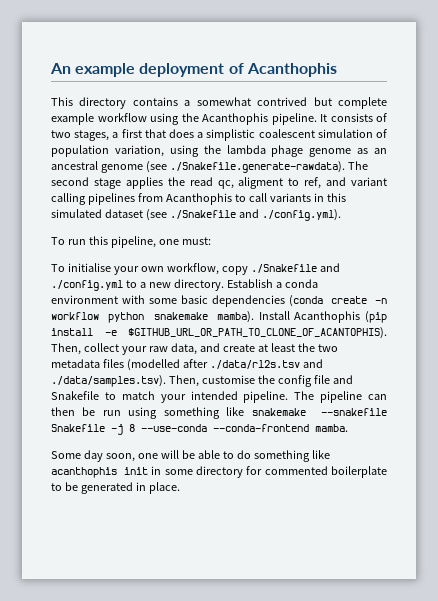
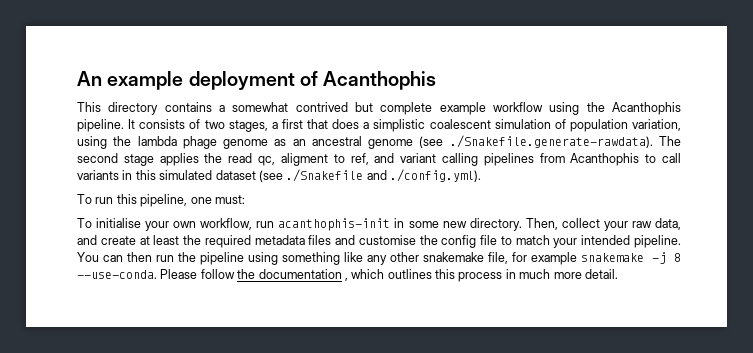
- To initialise your own workflow, copy ./Snakefile and ./config.yml to a new directory. Establish a conda environment with some basic dependencies (conda create -n workflow python snakemake mamba). Install Acanthophis (pip install -e $GITHUB_URL_OR_PATH_TO_CLONE_OF_ACANTOPHIS).
+ To initialise your own workflow, run acanthophis-init in some new directory.
- Then, collect your raw data, and create at least the two metadata files (modelled after ./data/rl2s.tsv and ./data/samples.tsv). Then, customise the config file and Snakefile to match your intended pipeline.
+ Then, collect your raw data, and create at least the required metadata files and customise the config file to match your intended pipeline.
- The pipeline can then be run using something like snakemake --snakefile Snakefile -j 8 --use-conda --conda-frontend mamba.
- Some day soon, one will be able to do something like acanthophis init in some directory for commented boilerplate to be generated in place.
+ You can then run the pipeline using something like any other snakemake file, for example snakemake -j 8 --use-conda. Please follow the documentation , which outlines this process in much more detail.

